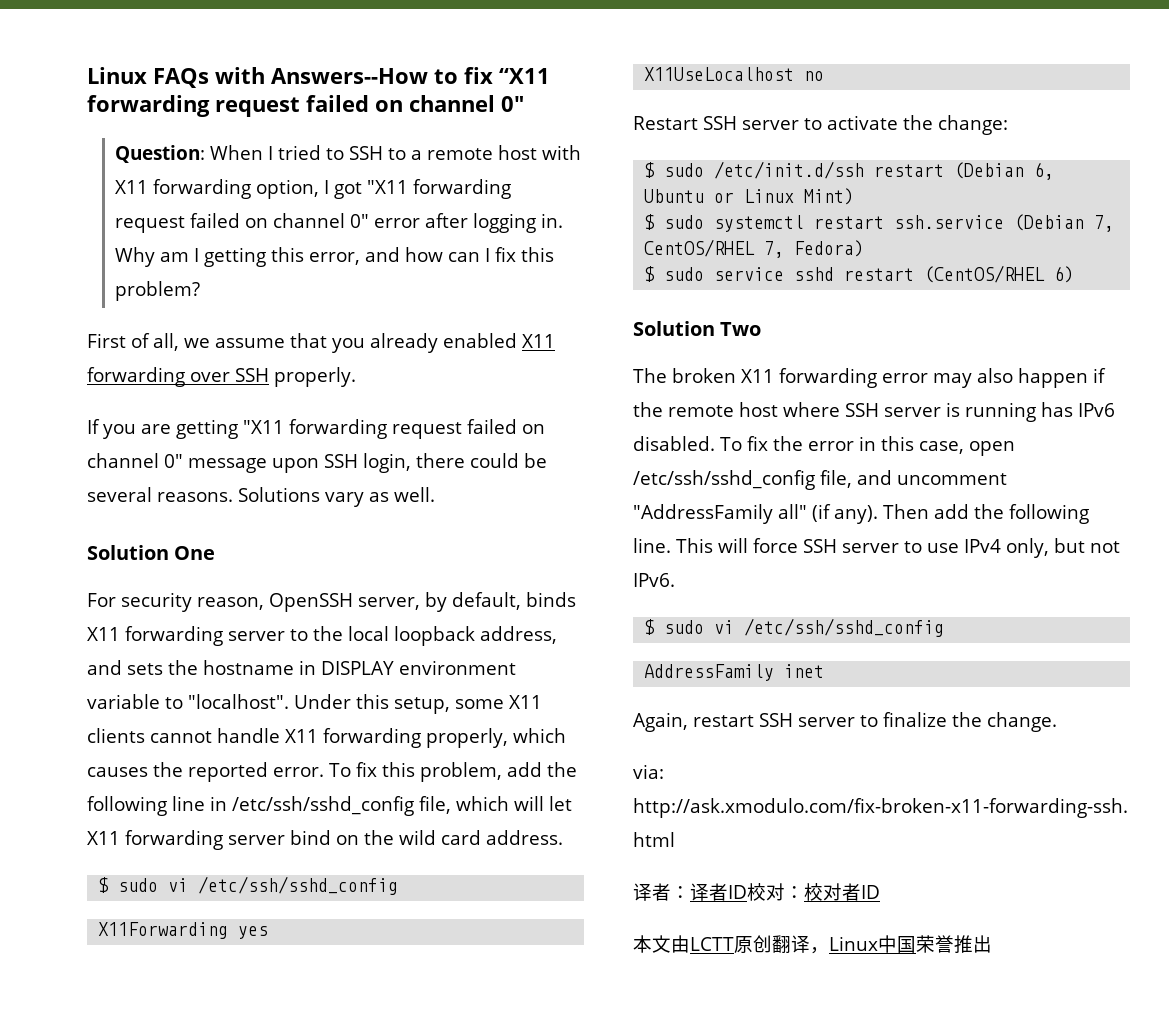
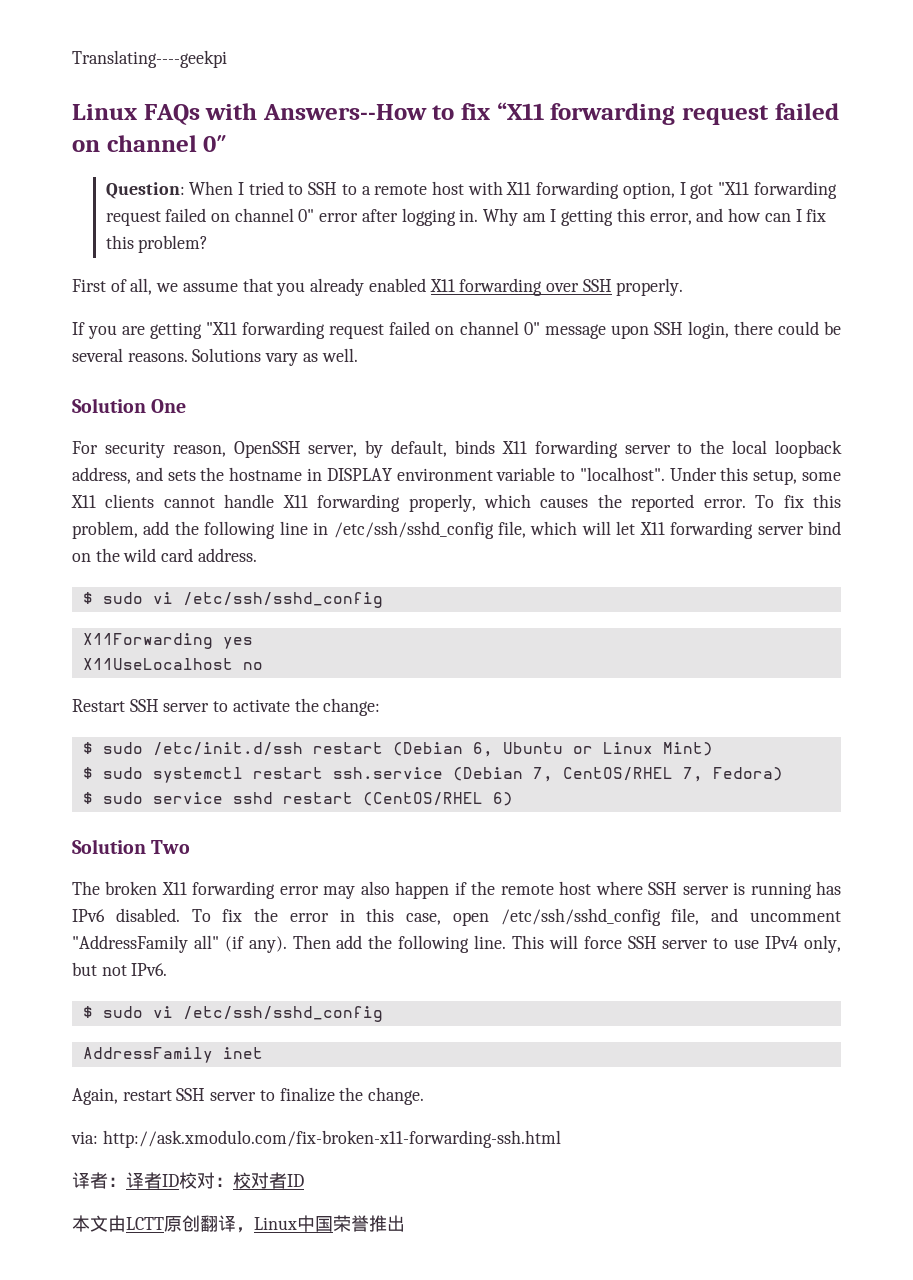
+ Translating----geekpi

